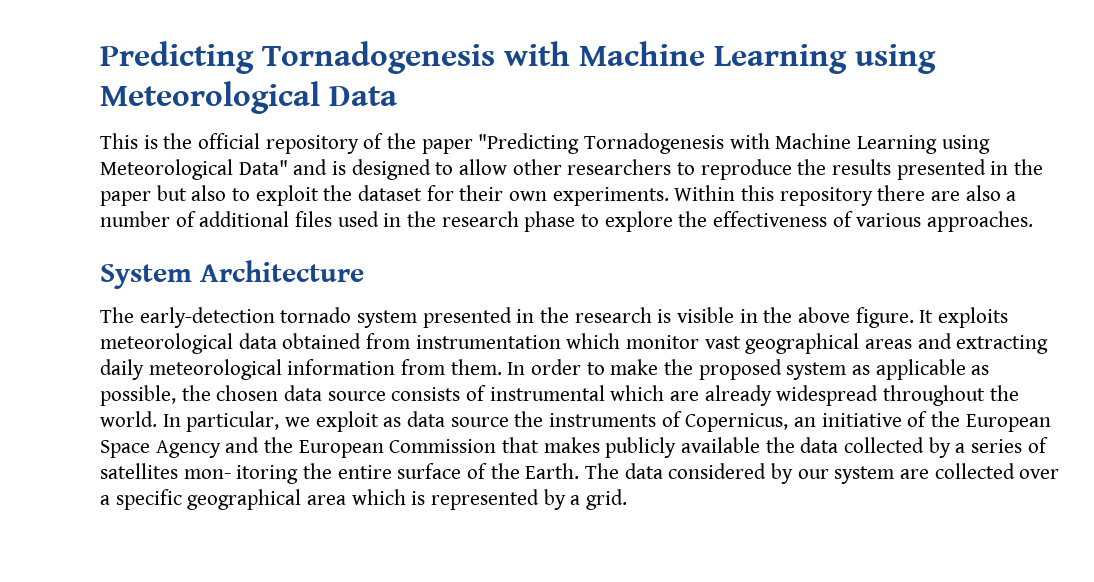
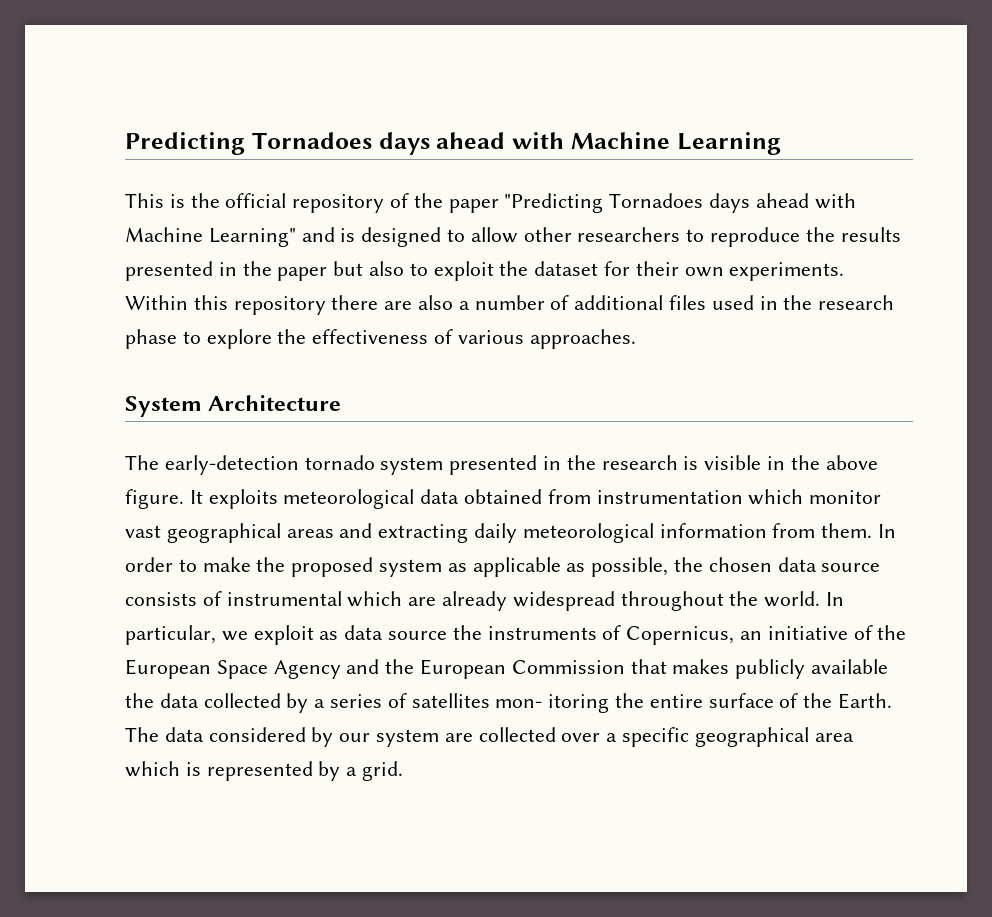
- Predicting Tornadogenesis with Machine Learning using Meteorological Data
+ Predicting Tornadoes days ahead with Machine Learning
- This is the official repository of the paper "Predicting Tornadogenesis with Machine Learning using Meteorological Data" and is designed to allow other researchers to reproduce the results presented in the paper but also to exploit the dataset for their own experiments.
+ This is the official repository of the paper "Predicting Tornadoes days ahead with Machine Learning" and is designed to allow other researchers to reproduce the results presented in the paper but also to exploit the dataset for their own experiments.

